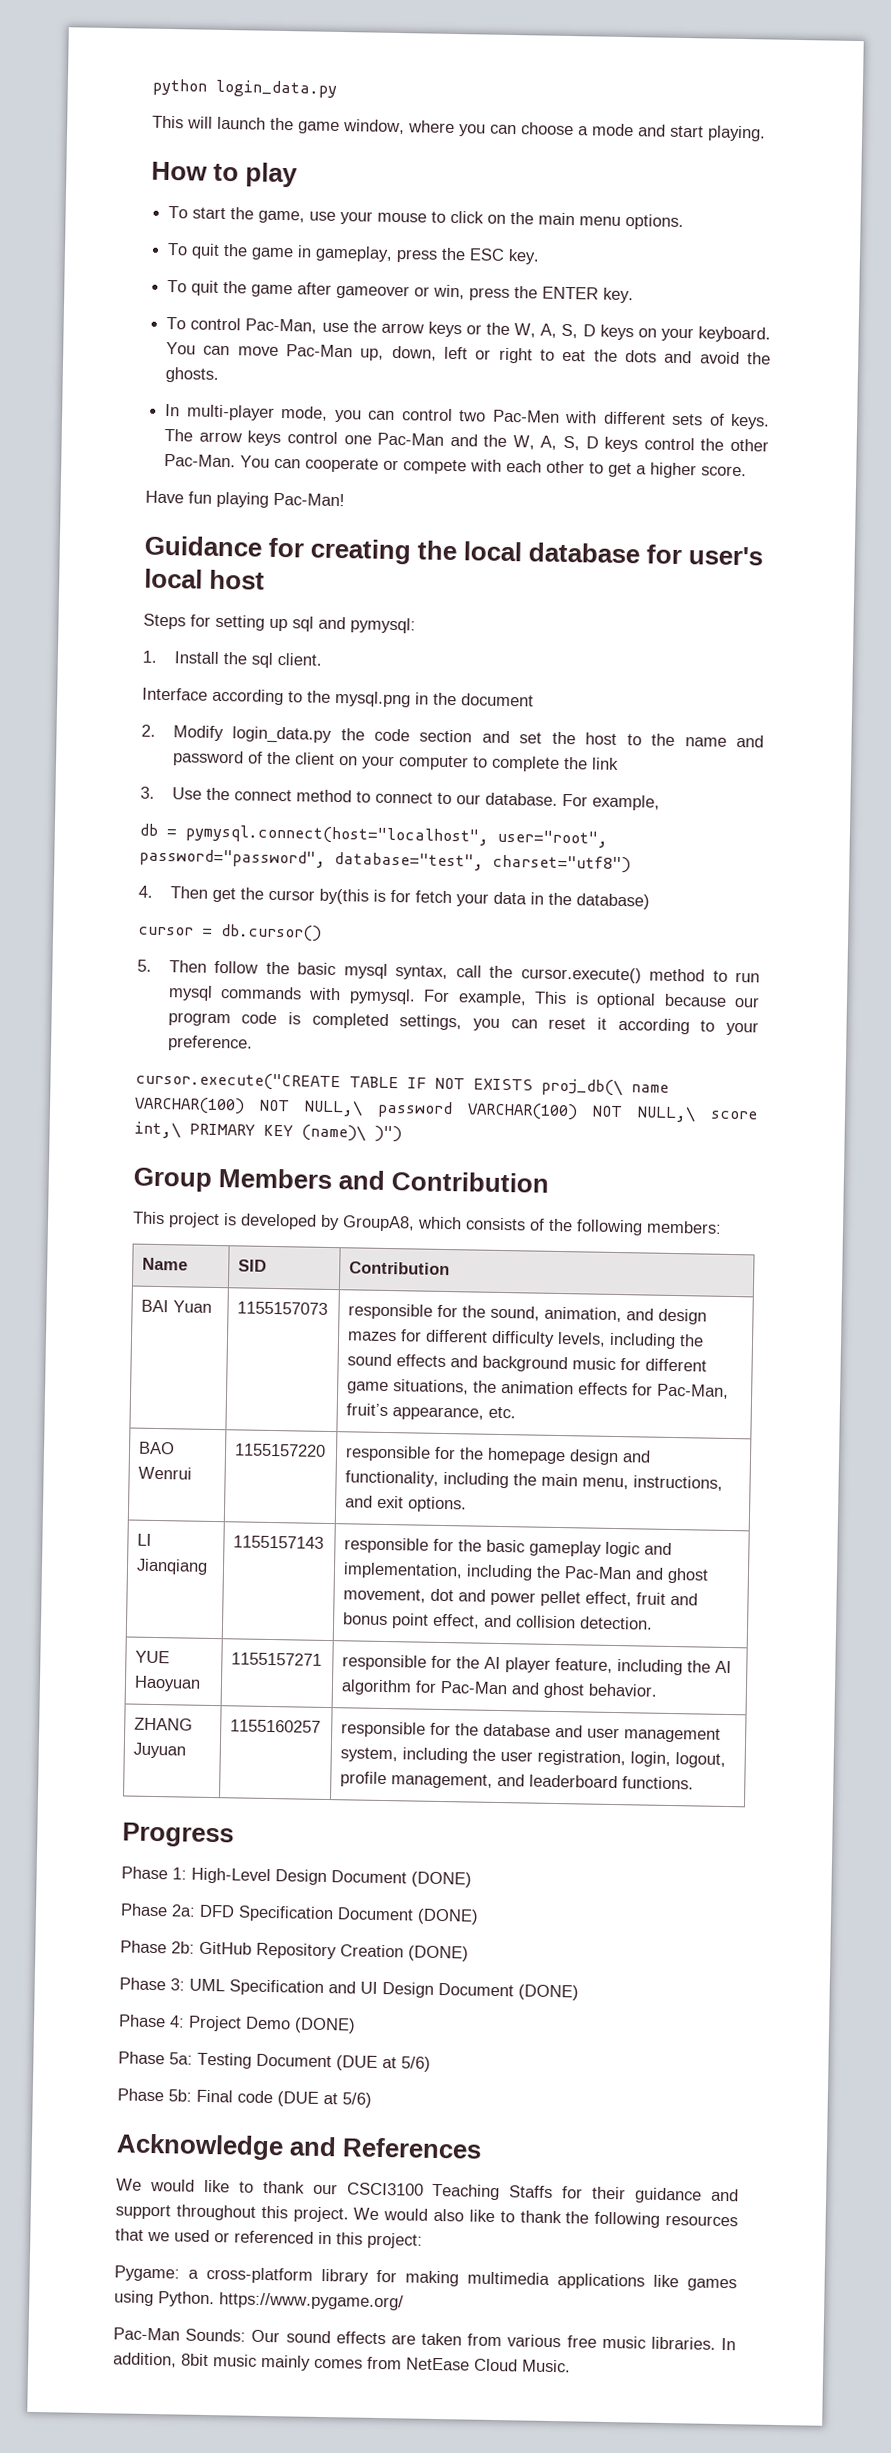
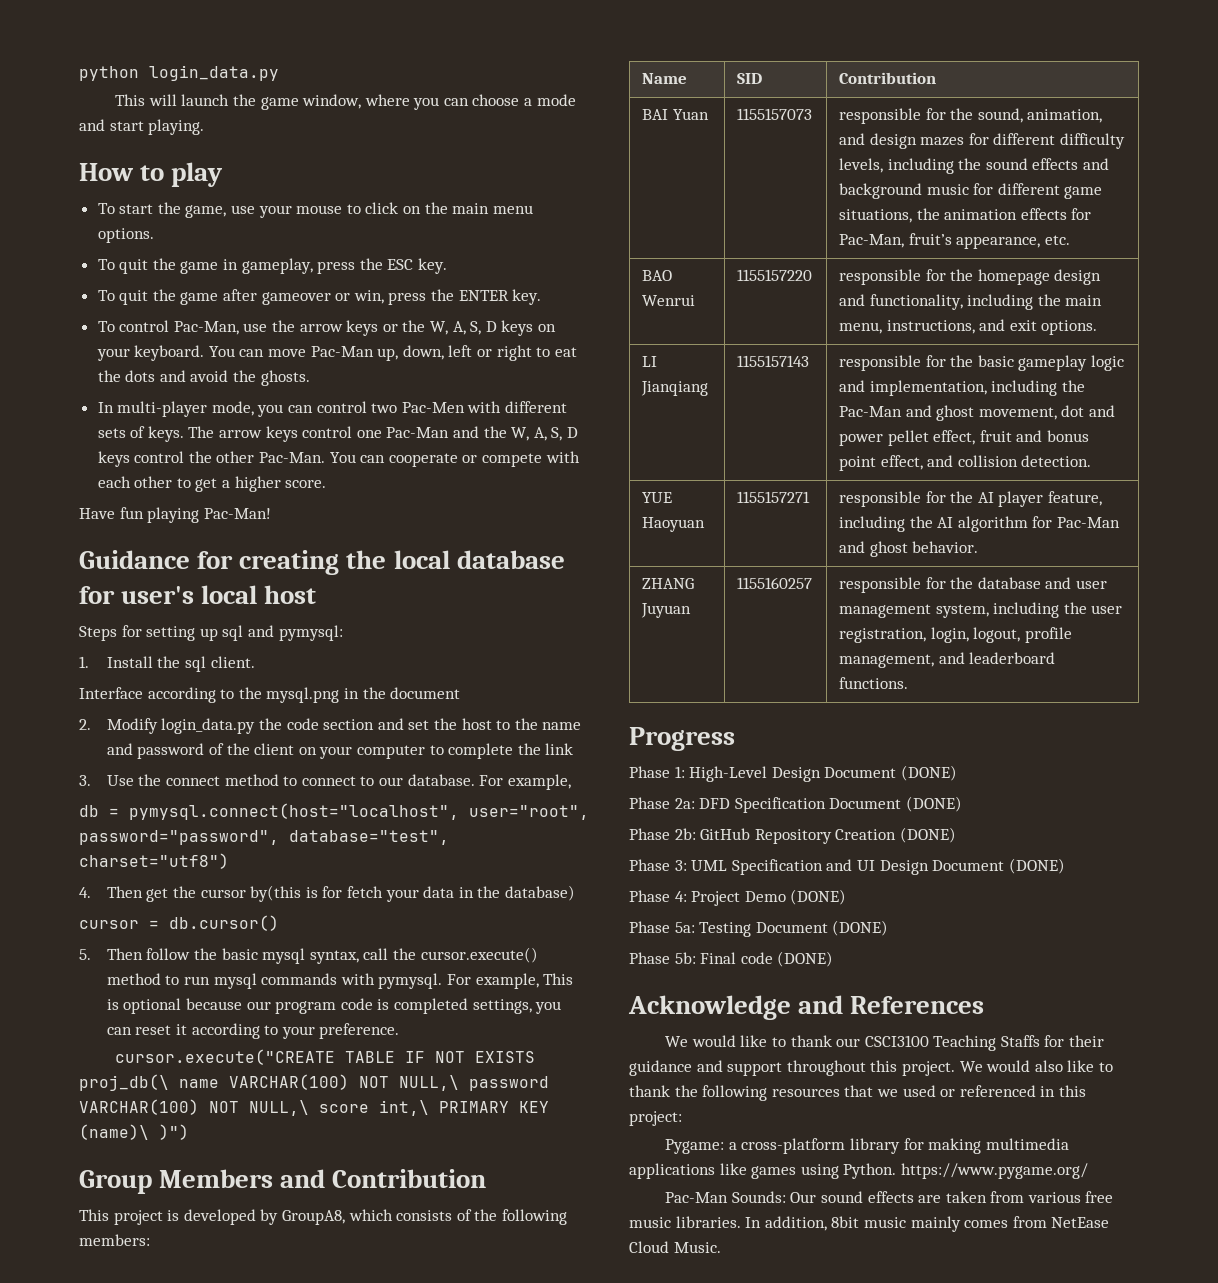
- Phase 5a: Testing Document (DUE at 5/6)
+ Phase 5a: Testing Document (DONE)
- Phase 5b: Final code (DUE at 5/6)
+ Phase 5b: Final code (DONE)

